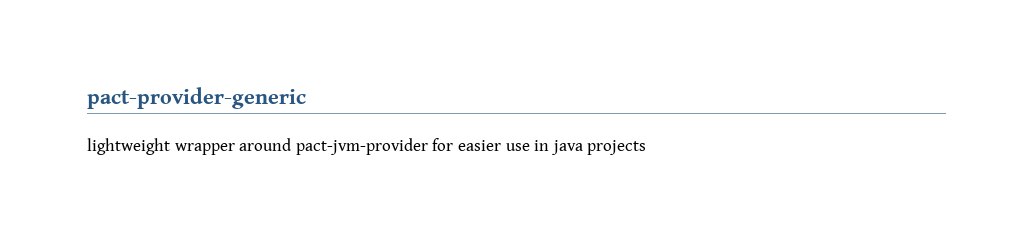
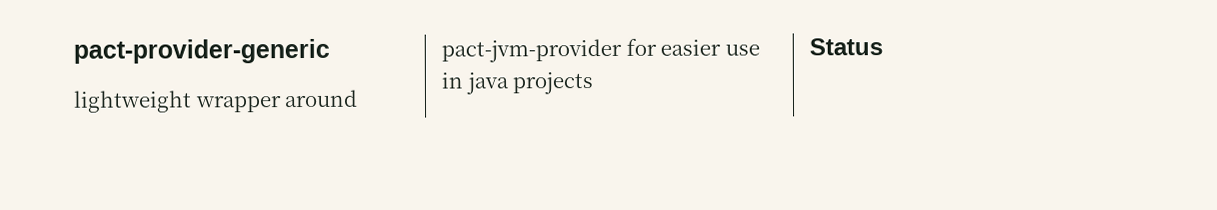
+ Status

